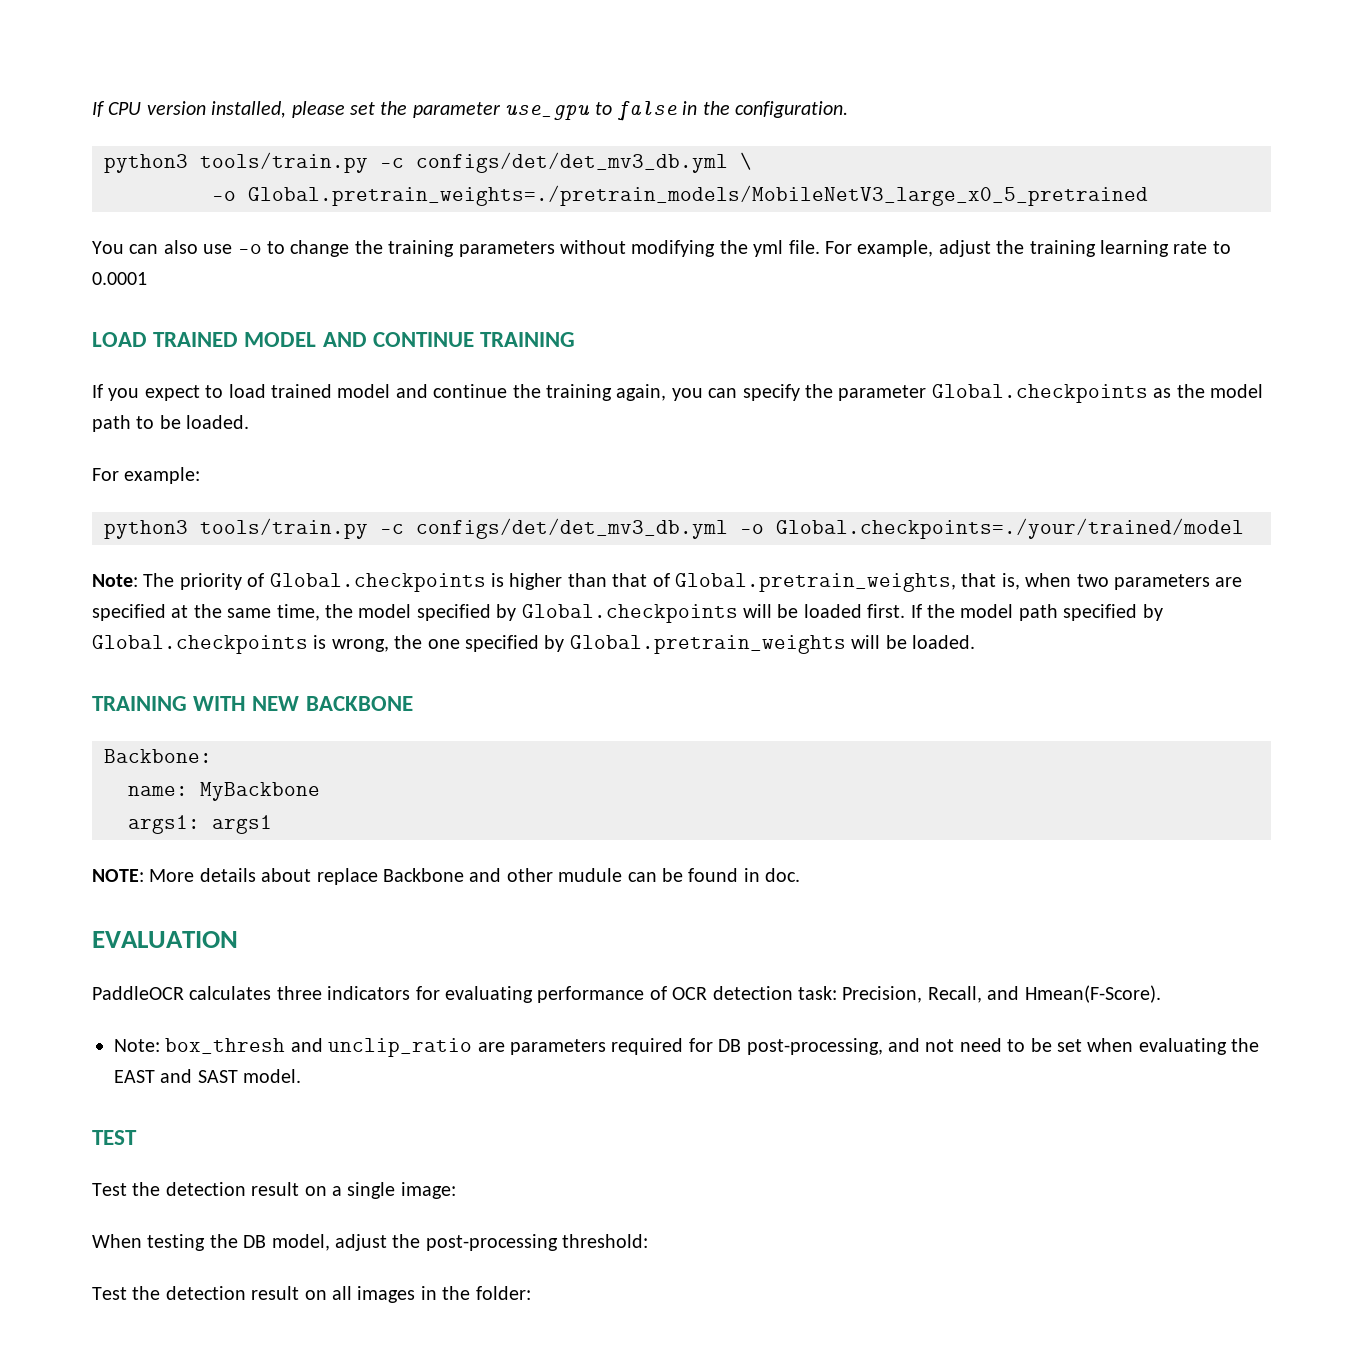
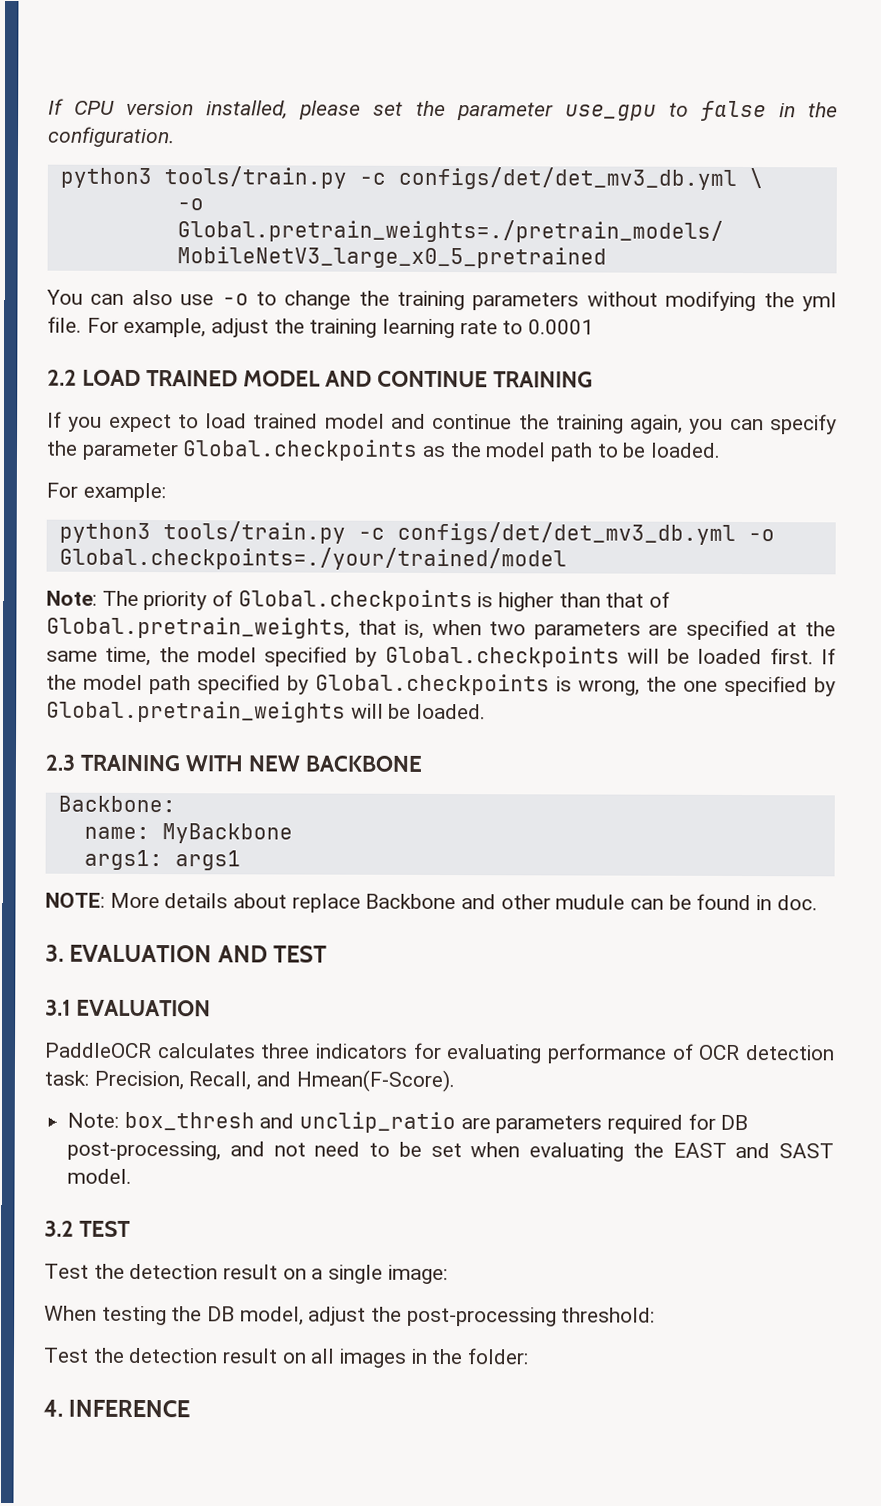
- LOAD TRAINED MODEL AND CONTINUE TRAINING
+ 2.2 LOAD TRAINED MODEL AND CONTINUE TRAINING
- TRAINING WITH NEW BACKBONE
+ 2.3 TRAINING WITH NEW BACKBONE
- EVALUATION
+ 3. EVALUATION AND TEST
+ 3.1 EVALUATION
- TEST
+ 3.2 TEST
+ 4. INFERENCE

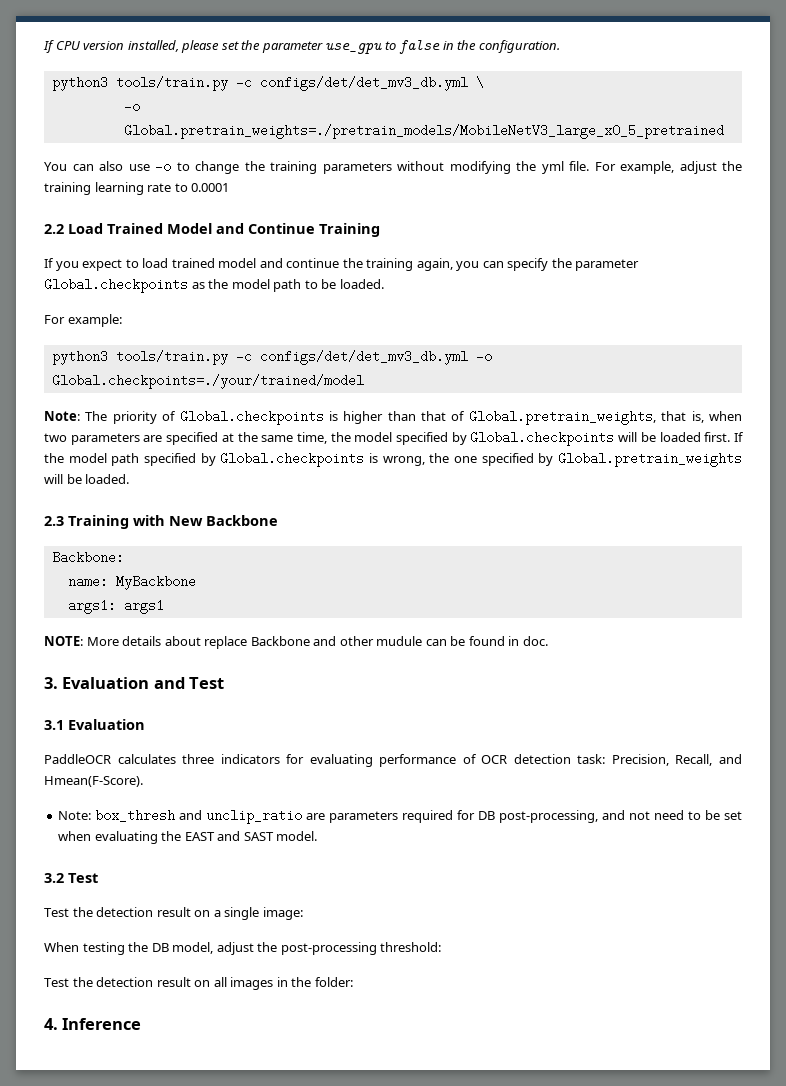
- 2.2 LOAD TRAINED MODEL AND CONTINUE TRAINING
+ 2.2 Load Trained Model and Continue Training
- 2.3 TRAINING WITH NEW BACKBONE
+ 2.3 Training with New Backbone
- 3. EVALUATION AND TEST
+ 3. Evaluation and Test
- 3.1 EVALUATION
+ 3.1 Evaluation
- 3.2 TEST
+ 3.2 Test
- 4. INFERENCE
+ 4. Inference

